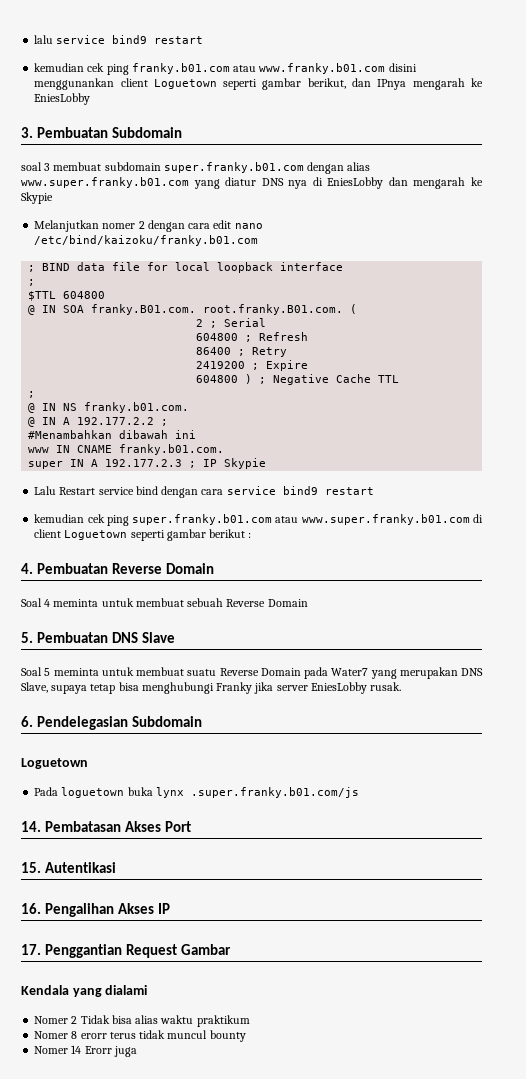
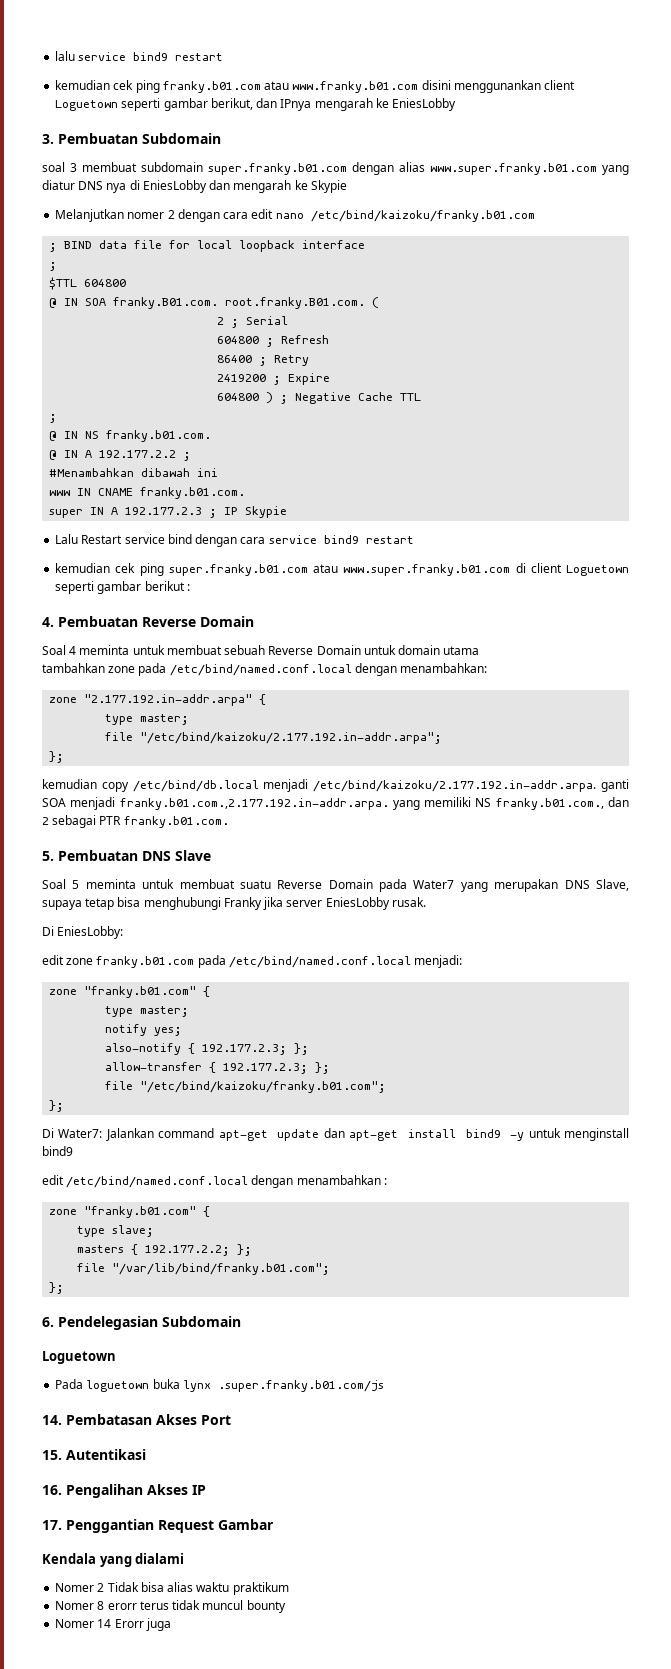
- Soal 4 meminta untuk membuat sebuah Reverse Domain
+ Soal 4 meminta untuk membuat sebuah Reverse Domain untuk domain utama
+ tambahkan zone pada /etc/bind/named.conf.local dengan menambahkan:
+ zone "2.177.192.in-addr.arpa" {
+ type master;
+ file "/etc/bind/kaizoku/2.177.192.in-addr.arpa";
+ };
+ kemudian copy /etc/bind/db.local menjadi /etc/bind/kaizoku/2.177.192.in-addr.arpa. ganti SOA menjadi franky.b01.com.,2.177.192.in-addr.arpa. yang memiliki NS franky.b01.com., dan 2 sebagai PTR franky.b01.com.
+ Di EniesLobby:
+ edit zone franky.b01.com pada /etc/bind/named.conf.local menjadi:
+ zone "franky.b01.com" {
+ type master;
+ notify yes;
+ also-notify { 192.177.2.3; };
+ allow-transfer { 192.177.2.3; };
+ file "/etc/bind/kaizoku/franky.b01.com";
+ };
+ Di Water7: Jalankan command apt-get update dan apt-get install bind9 -y untuk menginstall bind9
+ edit /etc/bind/named.conf.local dengan menambahkan :
+ zone "franky.b01.com" {
+ type slave;
+ masters { 192.177.2.2; };
+ file "/var/lib/bind/franky.b01.com";
+ };

